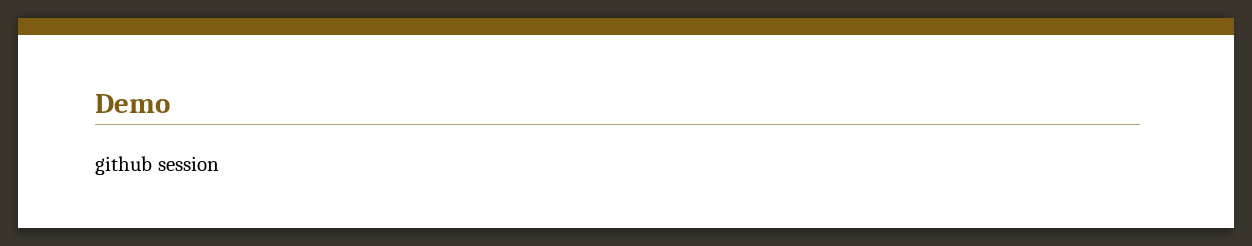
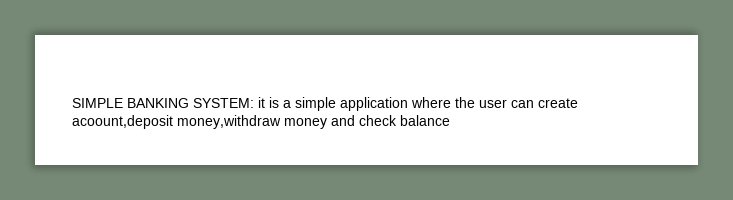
- Demo
- github session
+ SIMPLE BANKING SYSTEM: it is a simple application where the user can create acoount,deposit money,withdraw money and check balance

